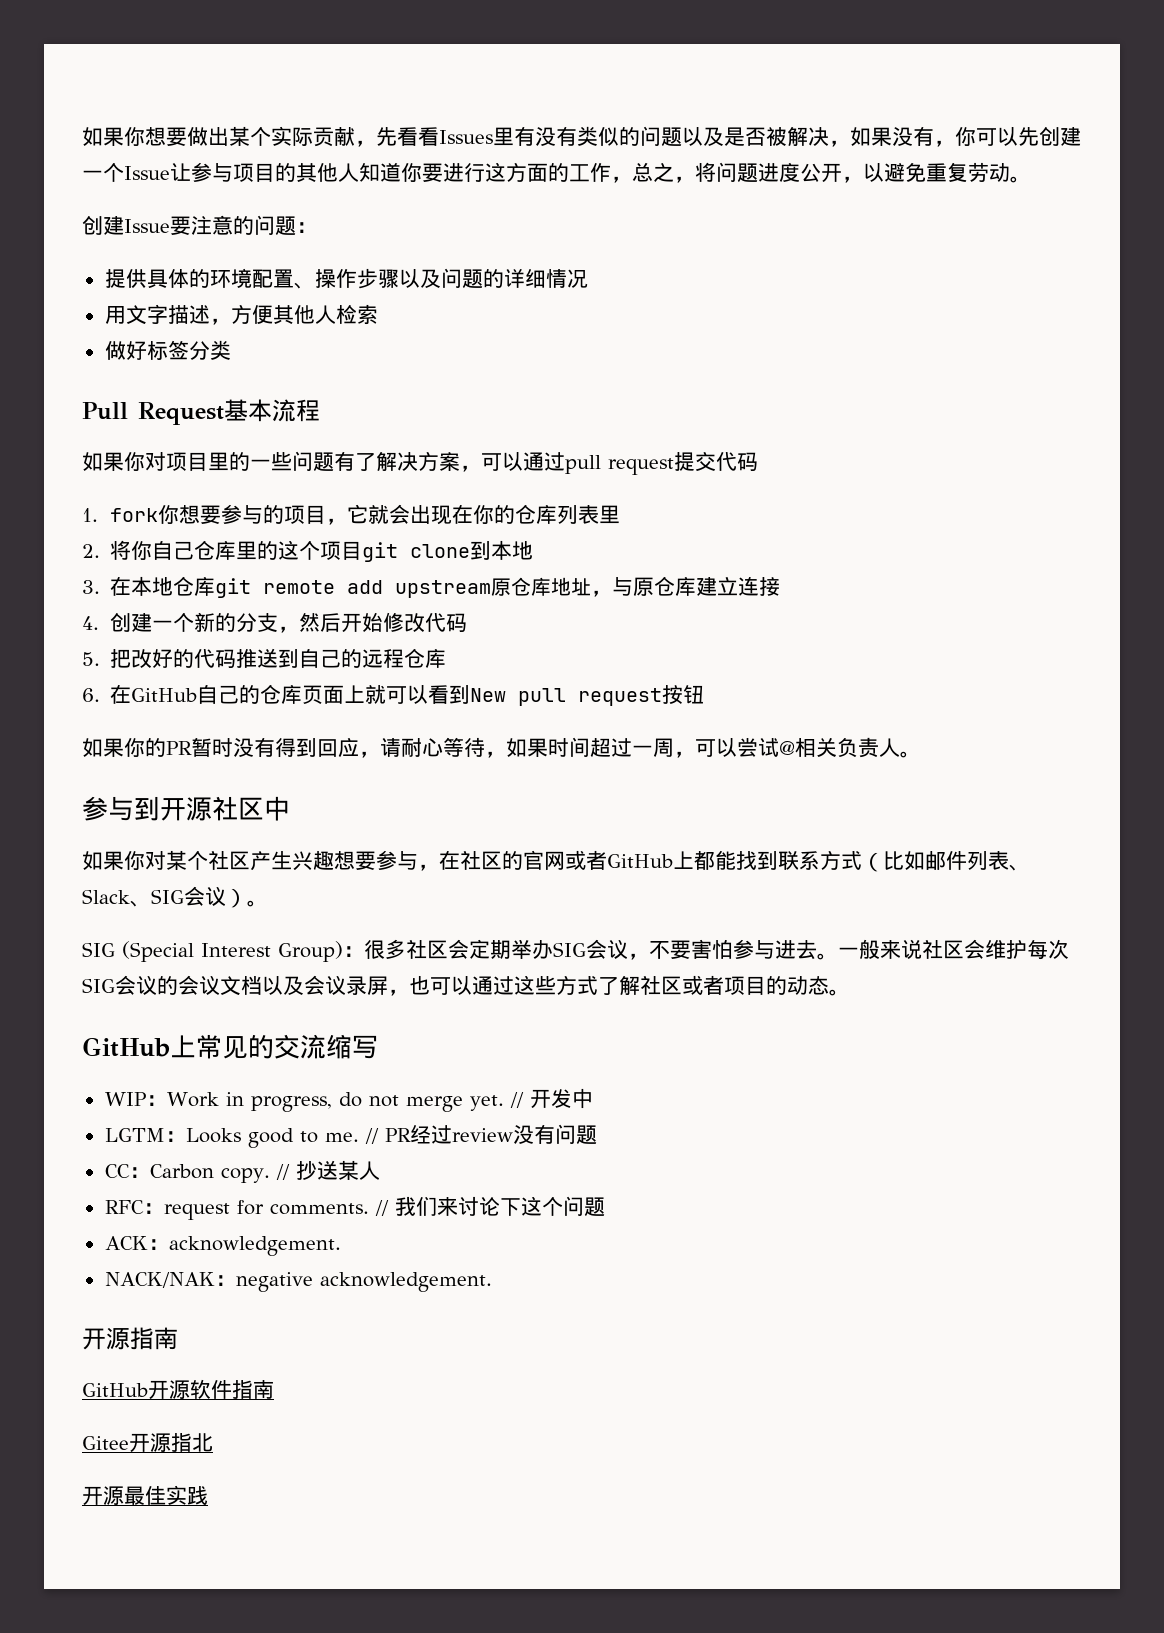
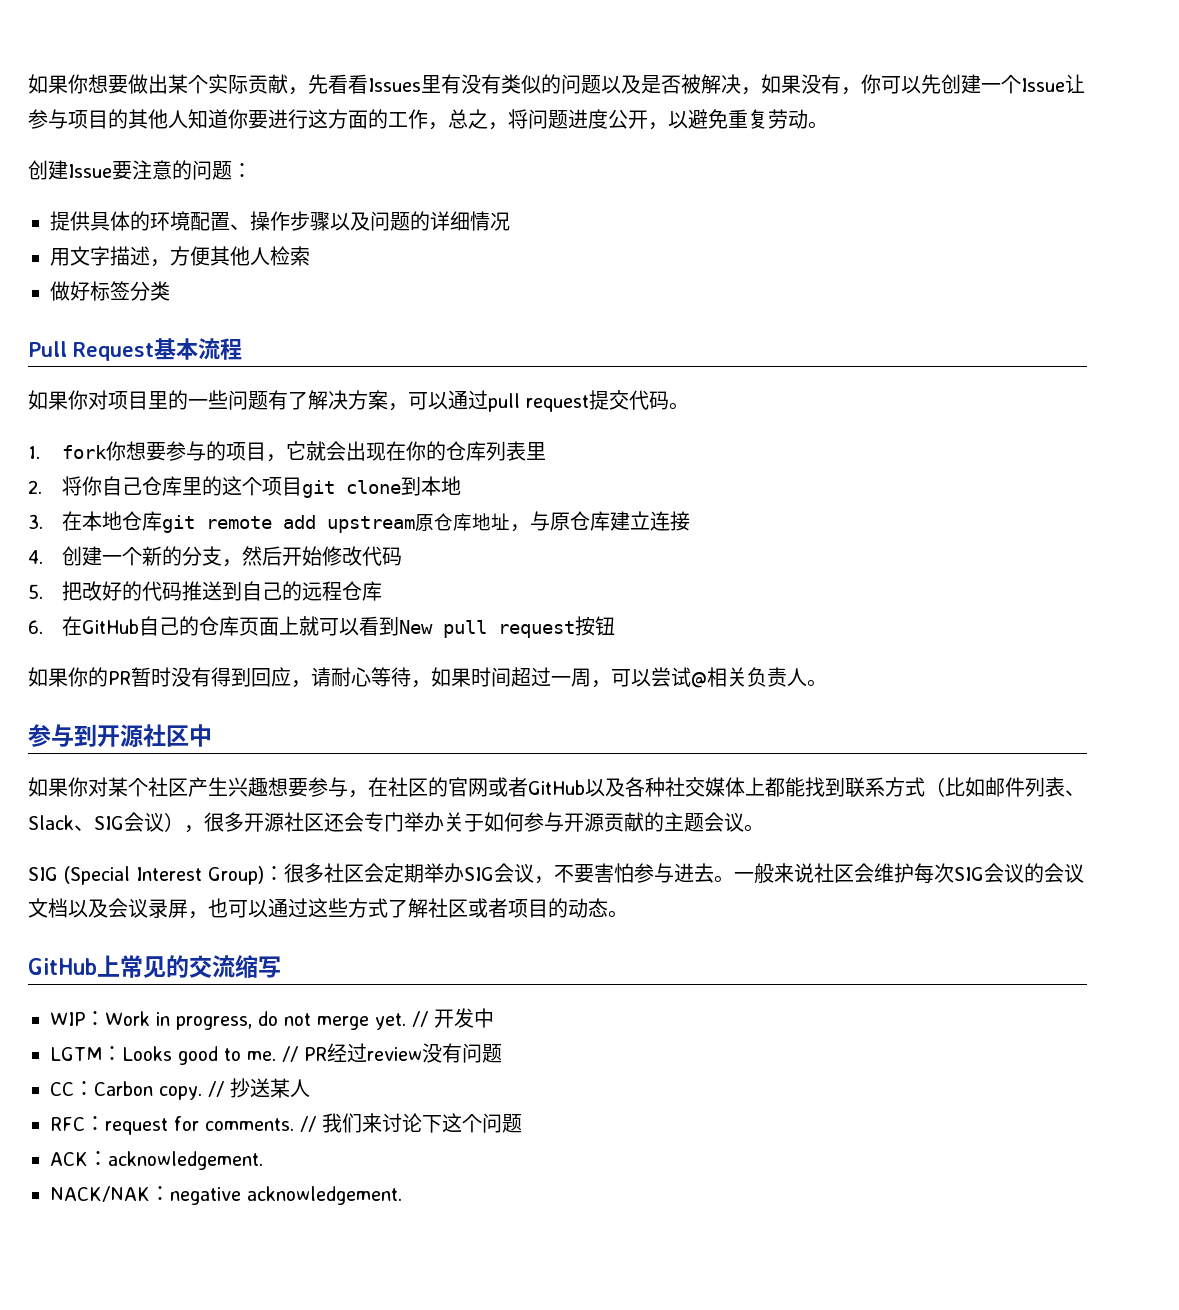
- 如果你对项目里的一些问题有了解决方案，可以通过pull request提交代码
+ 如果你对项目里的一些问题有了解决方案，可以通过pull request提交代码。
- 如果你对某个社区产生兴趣想要参与，在社区的官网或者GitHub上都能找到联系方式（比如邮件列表、Slack、SIG会议）。
+ 如果你对某个社区产生兴趣想要参与，在社区的官网或者GitHub以及各种社交媒体上都能找到联系方式（比如邮件列表、Slack、SIG会议），很多开源社区还会专门举办关于如何参与开源贡献的主题会议。
- 开源指南
- GitHub开源软件指南
- Gitee开源指北
- 开源最佳实践

